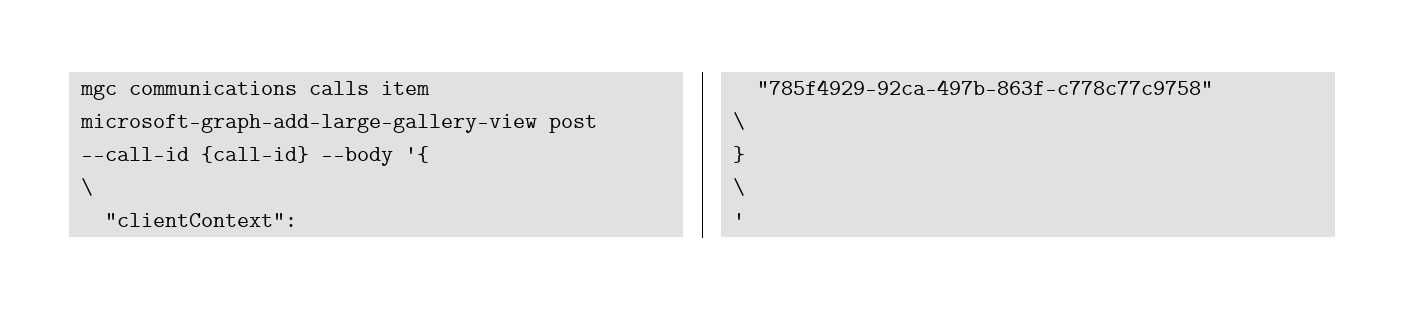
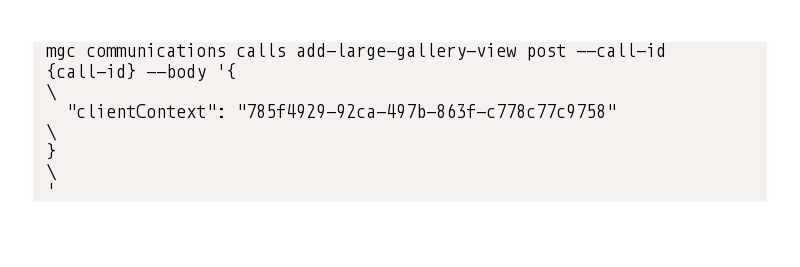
- mgc communications calls item microsoft-graph-add-large-gallery-view post --call-id {call-id} --body '{
+ mgc communications calls add-large-gallery-view post --call-id {call-id} --body '{

